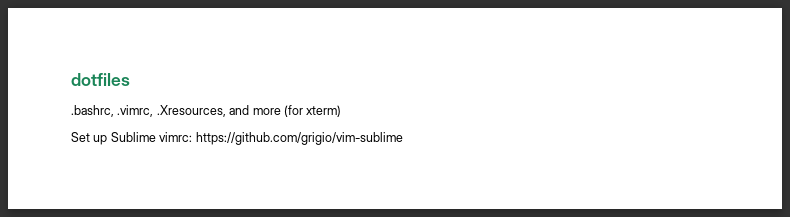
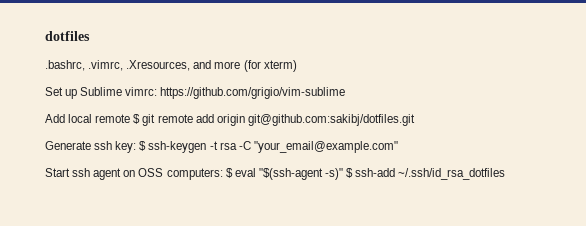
+ Add local remote $ git remote add origin git@github.com:sakibj/dotfiles.git
+ Generate ssh key: $ ssh-keygen -t rsa -C "your_email@example.com"
+ Start ssh agent on OSS computers: $ eval "$(ssh-agent -s)" $ ssh-add ~/.ssh/id_rsa_dotfiles

